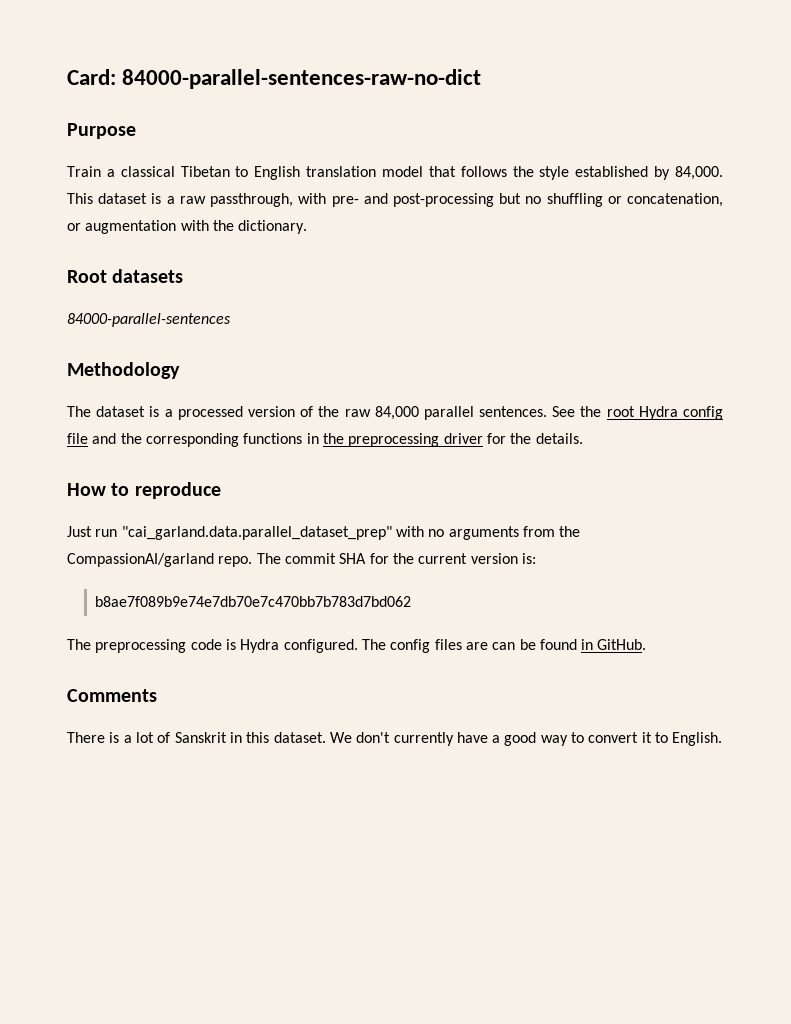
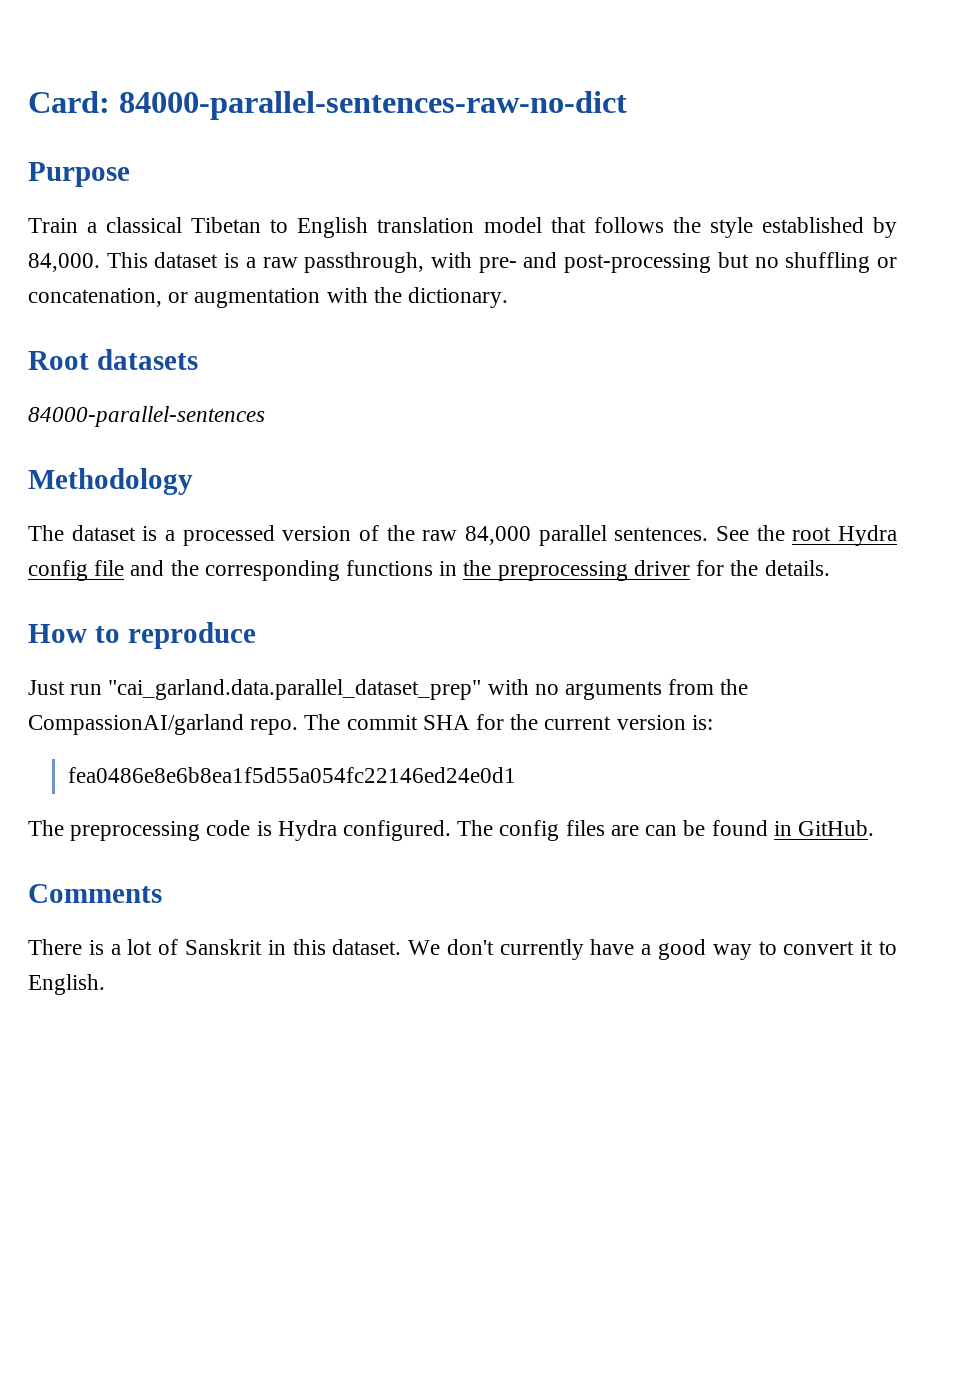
- b8ae7f089b9e74e7db70e7c470bb7b783d7bd062
+ fea0486e8e6b8ea1f5d55a054fc22146ed24e0d1

